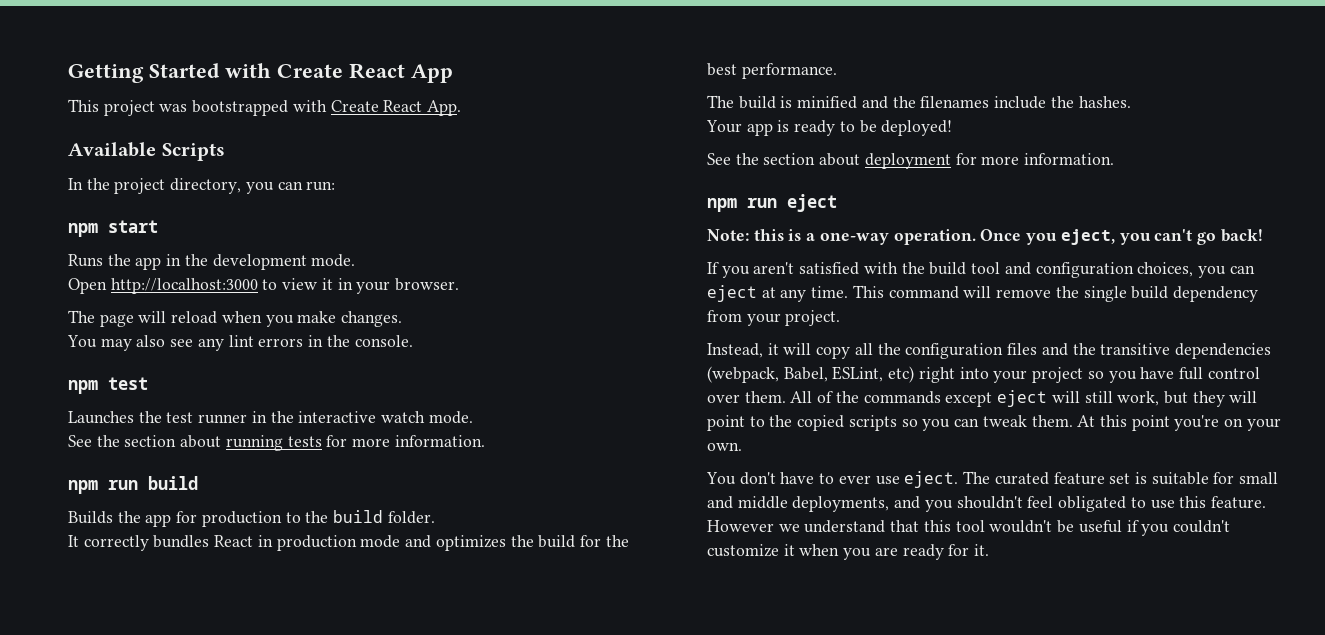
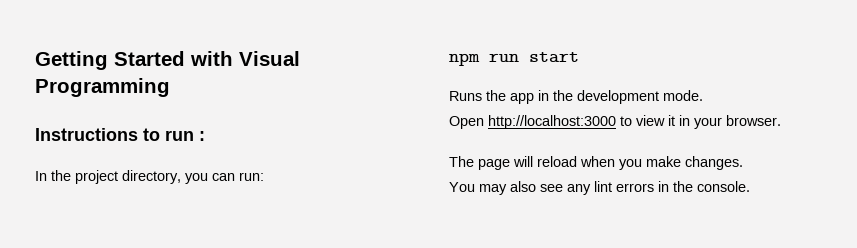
- Getting Started with Create React App
- This project was bootstrapped with Create React App.
- Available Scripts
+ Getting Started with Visual Programming
+ Instructions to run :
- npm start
+ npm run start
- npm test
- Launches the test runner in the interactive watch mode.
- See the section about running tests for more information.
- npm run build
- Builds the app for production to the build folder.
- It correctly bundles React in production mode and optimizes the build for the best performance.
- The build is minified and the filenames include the hashes.
- Your app is ready to be deployed!
- See the section about deployment for more information.
- npm run eject
- Note: this is a one-way operation. Once you eject, you can't go back!
- If you aren't satisfied with the build tool and configuration choices, you can eject at any time. This command will remove the single build dependency from your project.
- Instead, it will copy all the configuration files and the transitive dependencies (webpack, Babel, ESLint, etc) right into your project so you have full control over them. All of the commands except eject will still work, but they will point to the copied scripts so you can tweak them. At this point you're on your own.
- You don't have to ever use eject. The curated feature set is suitable for small and middle deployments, and you shouldn't feel obligated to use this feature. However we understand that this tool wouldn't be useful if you couldn't customize it when you are ready for it.

